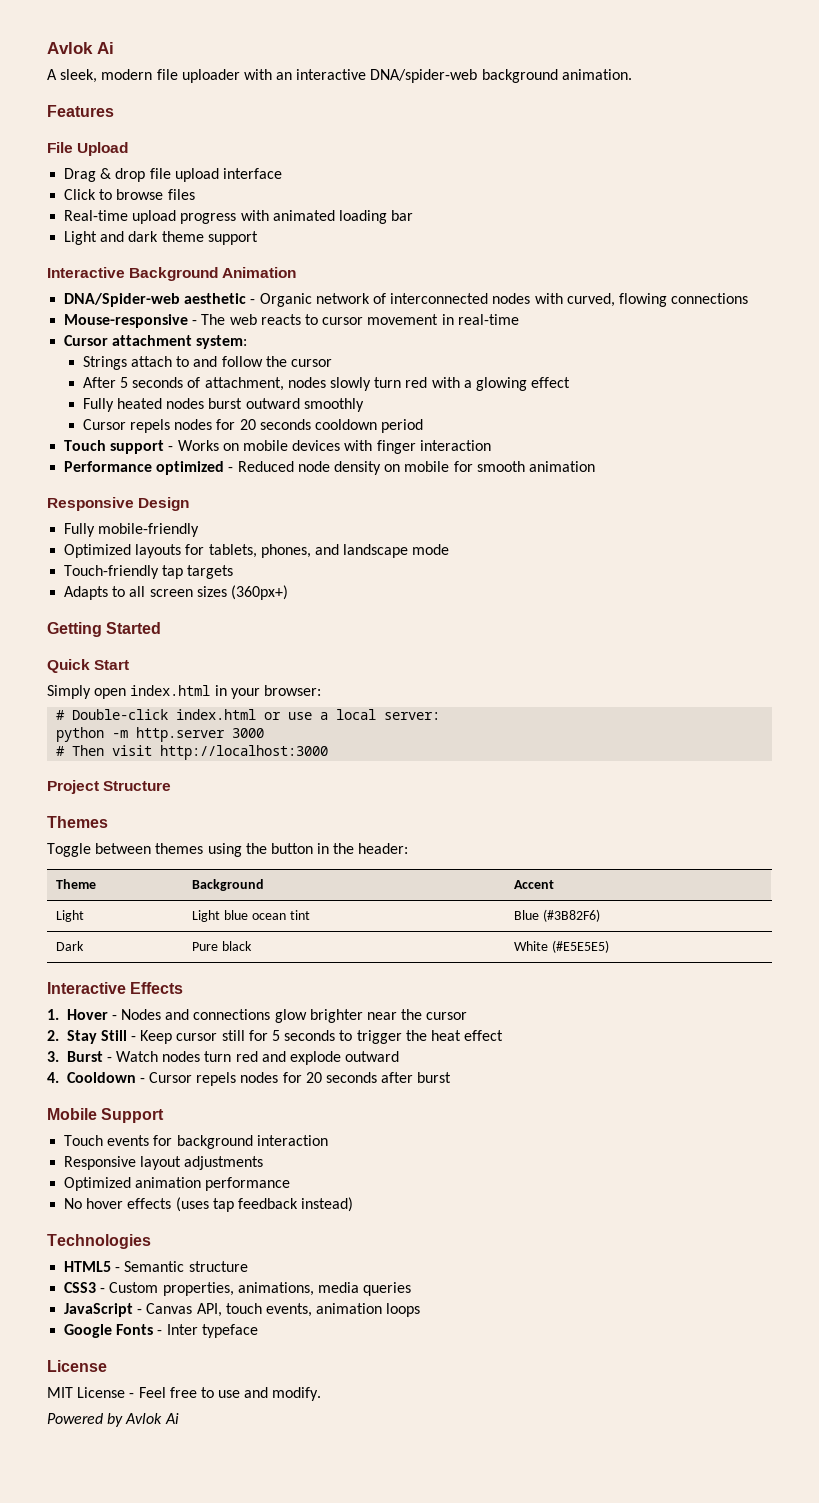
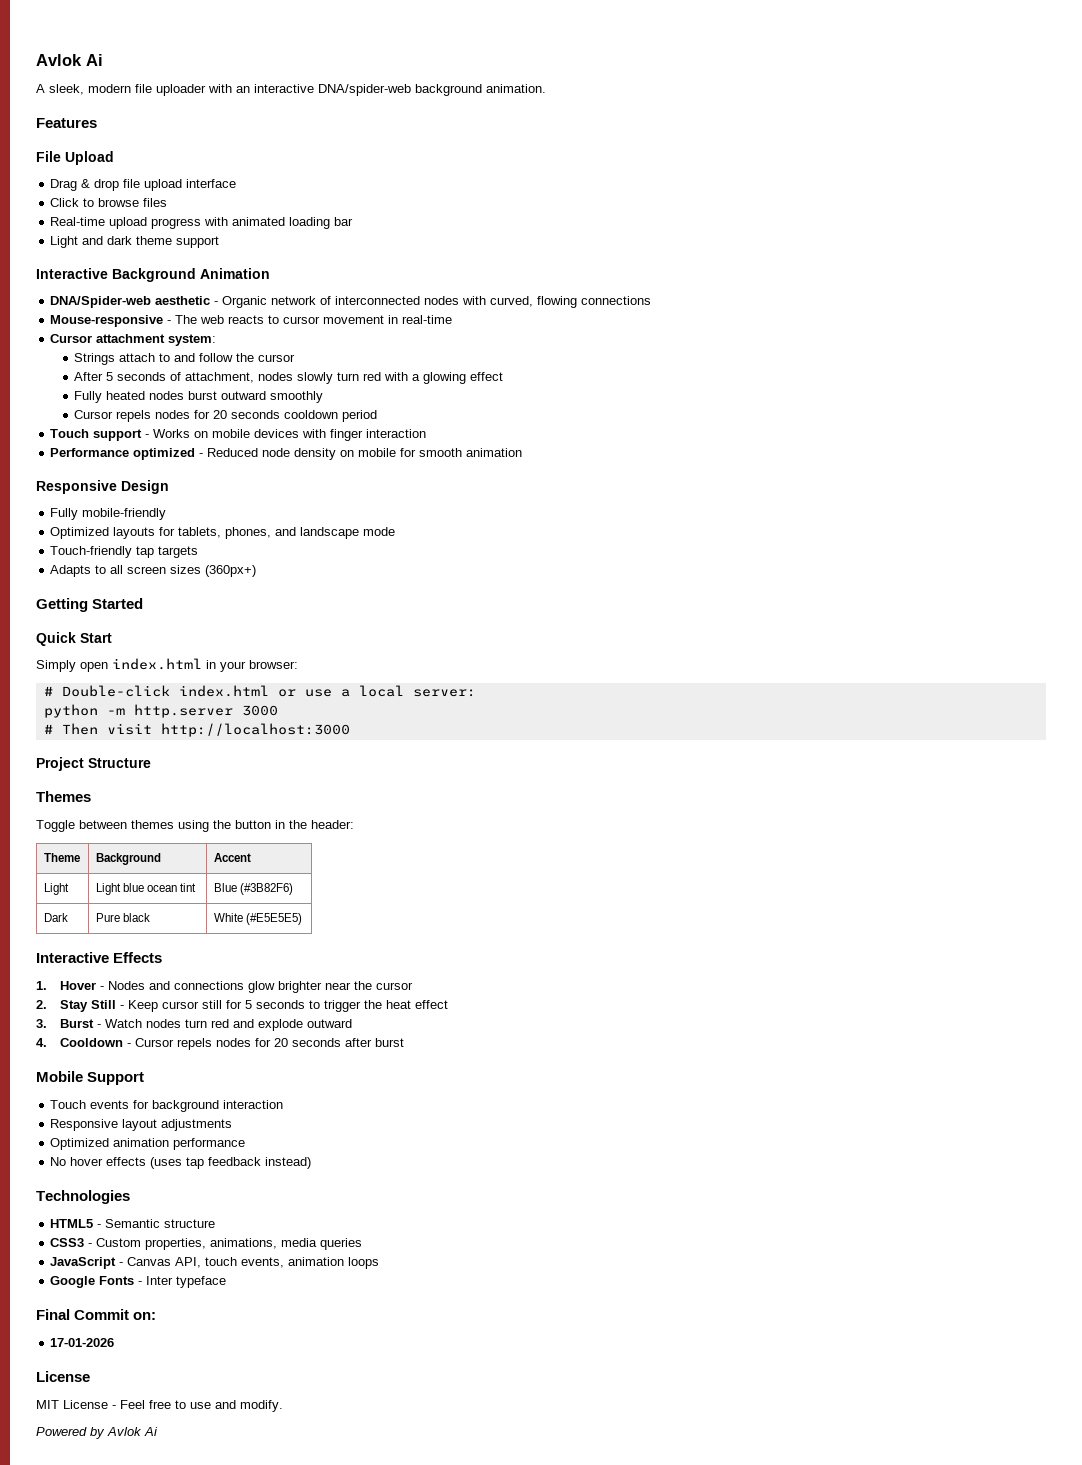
+ Final Commit on:
+ 17-01-2026

